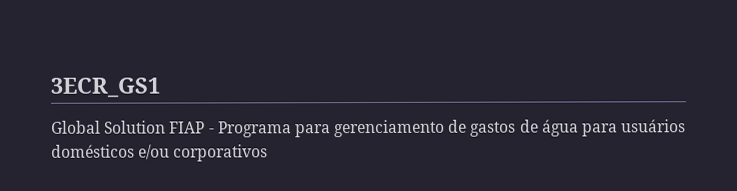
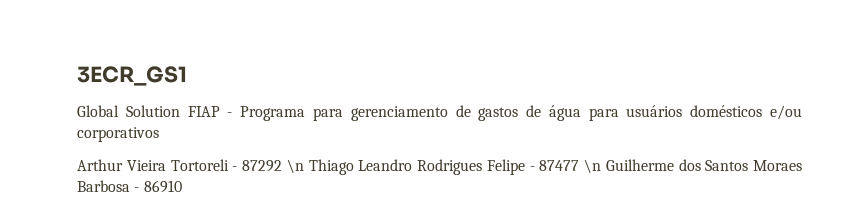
+ Arthur Vieira Tortoreli - 87292 \n Thiago Leandro Rodrigues Felipe - 87477 \n Guilherme dos Santos Moraes Barbosa - 86910

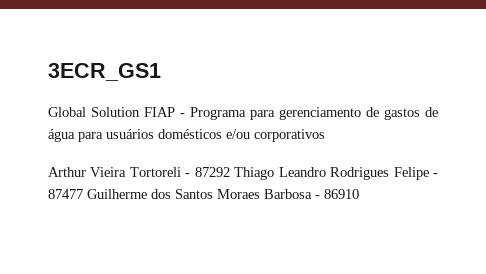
- Arthur Vieira Tortoreli - 87292 \n Thiago Leandro Rodrigues Felipe - 87477 \n Guilherme dos Santos Moraes Barbosa - 86910
+ Arthur Vieira Tortoreli - 87292 Thiago Leandro Rodrigues Felipe - 87477 Guilherme dos Santos Moraes Barbosa - 86910

